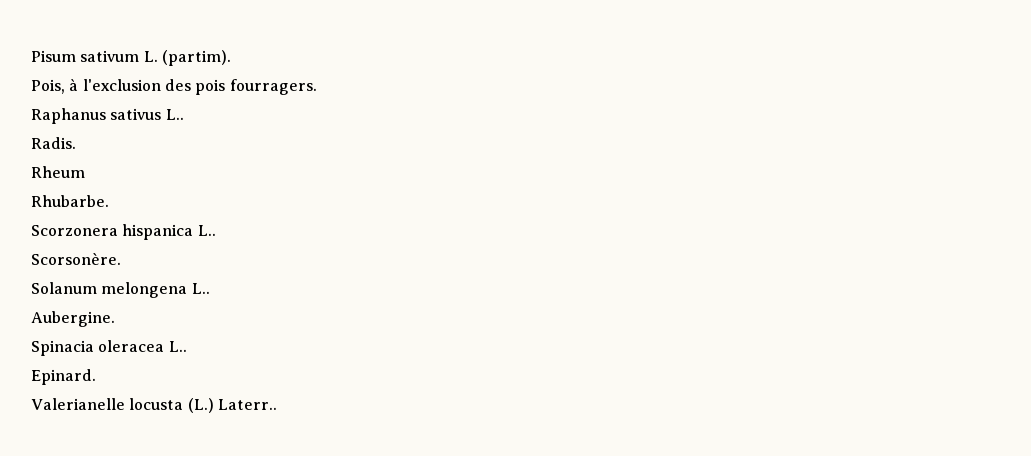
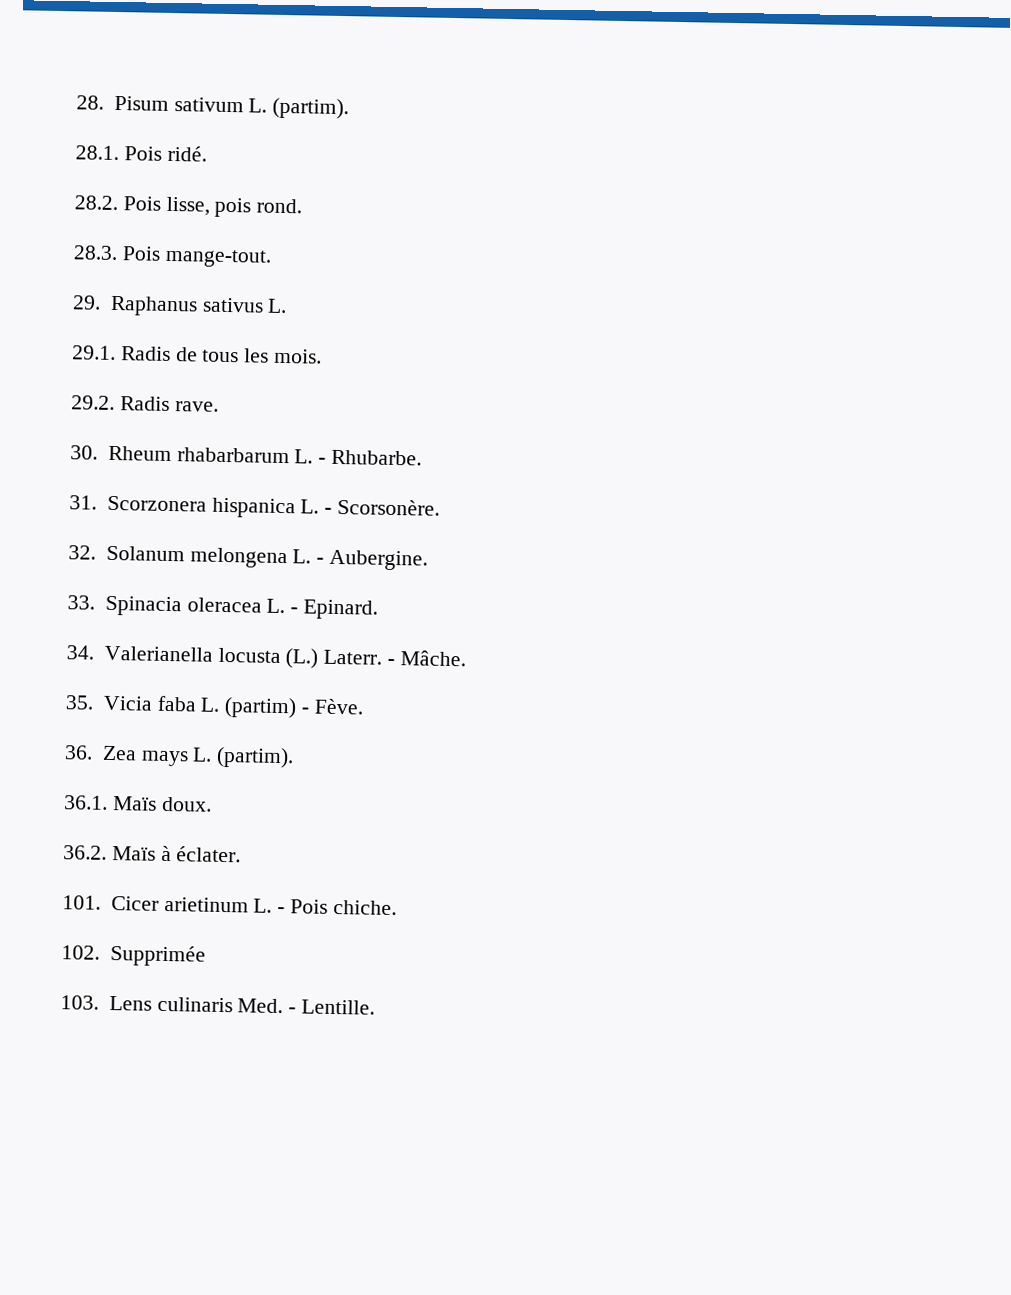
- Pisum sativum L. (partim).
+ 28. Pisum sativum L. (partim).
- Pois, à l'exclusion des pois fourragers.
- Raphanus sativus L..
- Radis.
- Rheum
- Rhubarbe.
+ 28.1. Pois ridé.
+ 28.2. Pois lisse, pois rond.
+ 28.3. Pois mange-tout.
+ 29. Raphanus sativus L.
+ 29.1. Radis de tous les mois.
+ 29.2. Radis rave.
+ 30. Rheum rhabarbarum L. - Rhubarbe.
- Scorzonera hispanica L..
- Scorsonère.
+ 31. Scorzonera hispanica L. - Scorsonère.
- Solanum melongena L..
- Aubergine.
+ 32. Solanum melongena L. - Aubergine.
- Spinacia oleracea L..
- Epinard.
+ 33. Spinacia oleracea L. - Epinard.
- Valerianelle locusta (L.) Laterr..
+ 34. Valerianella locusta (L.) Laterr. - Mâche.
+ 35. Vicia faba L. (partim) - Fève.
+ 36. Zea mays L. (partim).
+ 36.1. Maïs doux.
+ 36.2. Maïs à éclater.
+ 101. Cicer arietinum L. - Pois chiche.
+ 102. Supprimée
+ 103. Lens culinaris Med. - Lentille.

